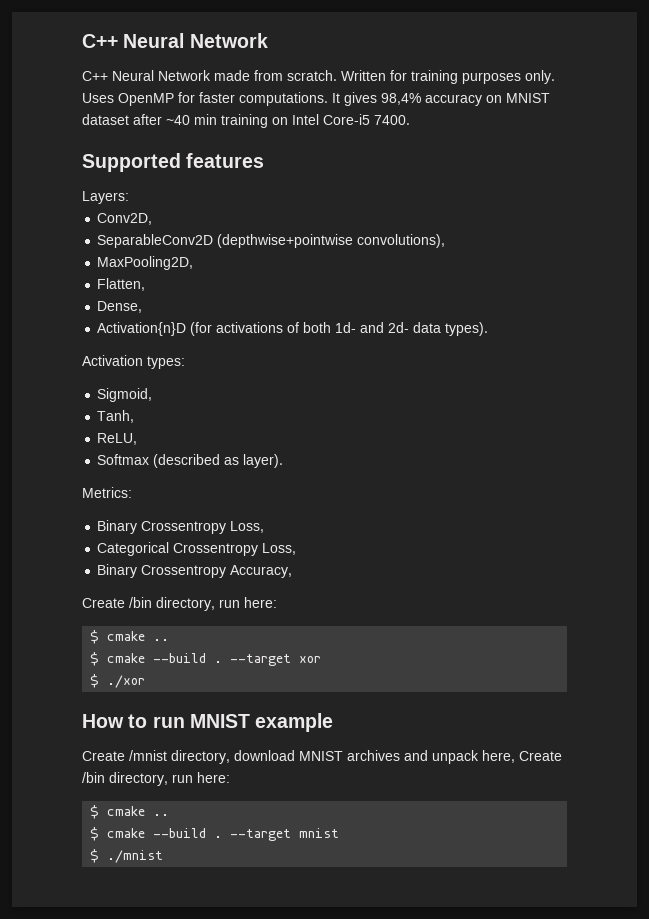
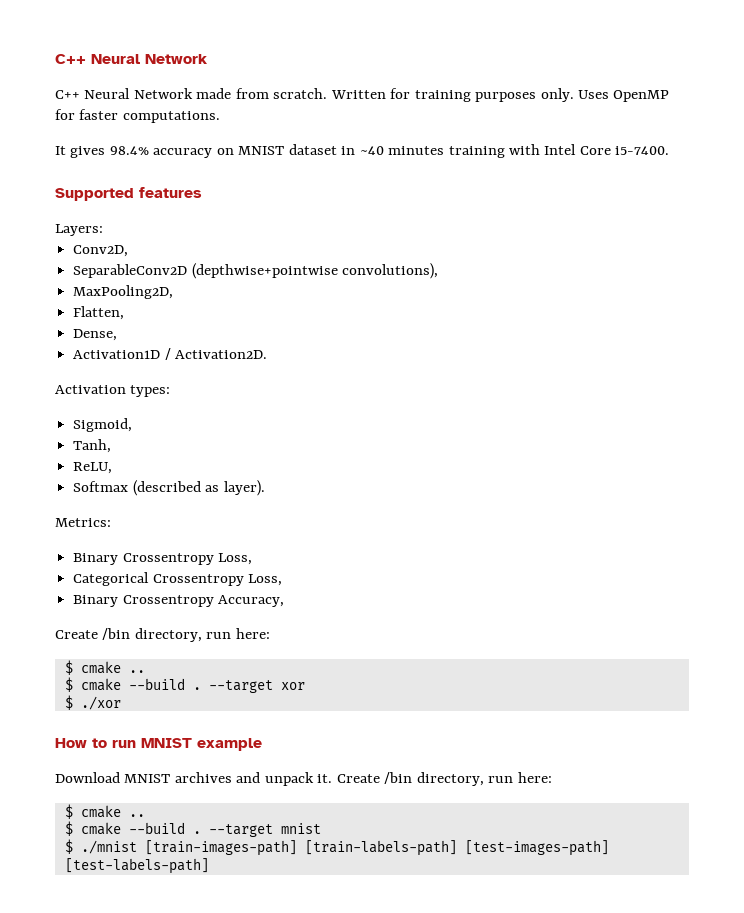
- Uses OpenMP for faster computations. It gives 98,4% accuracy on MNIST dataset after ~40 min training on Intel Core-i5 7400.
+ Uses OpenMP for faster computations.
+ It gives 98.4% accuracy on MNIST dataset in ~40 minutes training with Intel Core i5-7400.
- Activation{n}D (for activations of both 1d- and 2d- data types).
+ Activation1D / Activation2D.
- Create /mnist directory, download MNIST archives and unpack here, Create /bin directory, run here:
+ Download MNIST archives and unpack it. Create /bin directory, run here:
- $ ./mnist
+ $ ./mnist [train-images-path] [train-labels-path] [test-images-path] [test-labels-path]

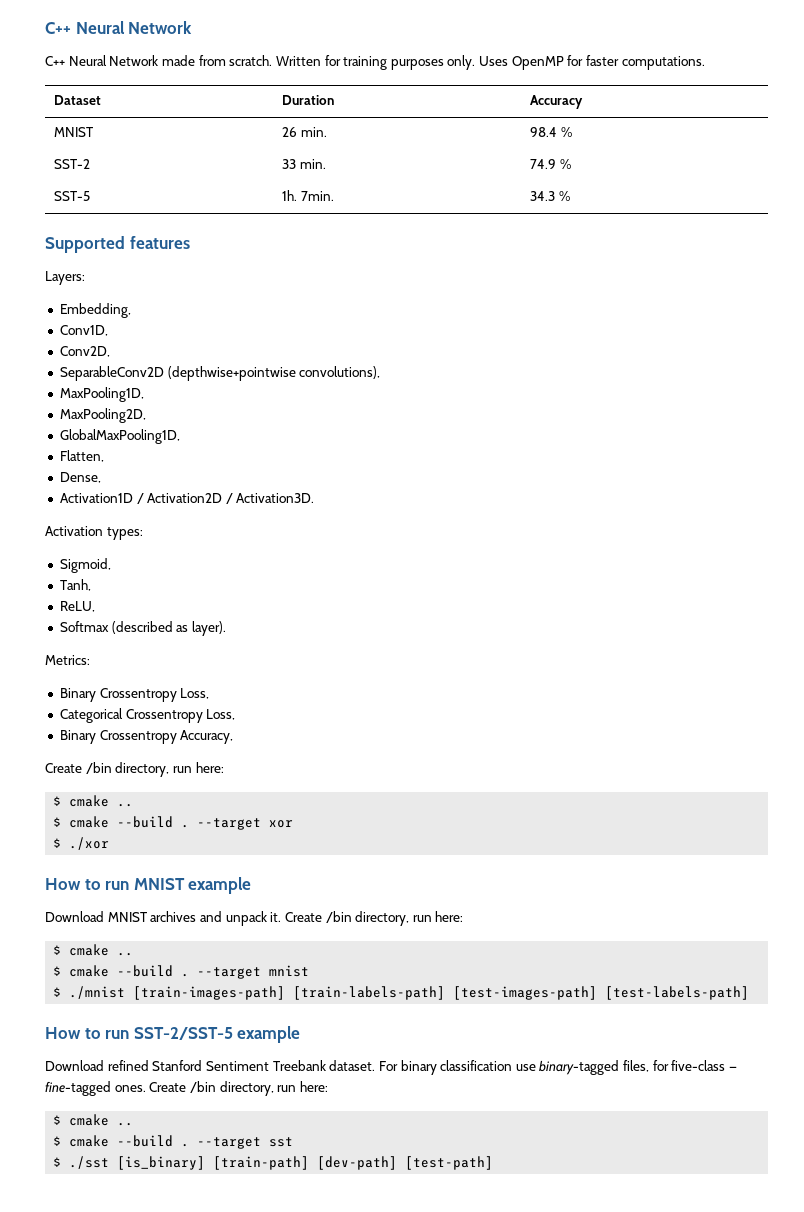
- It gives 98.4% accuracy on MNIST dataset in ~40 minutes training with Intel Core i5-7400.
+ Dataset | Duration | Accuracy
+ MNIST | 26 min. | 98.4 %
+ SST-2 | 33 min. | 74.9 %
+ SST-5 | 1h. 7min. | 34.3 %
+ Embedding,
+ Conv1D,
+ MaxPooling1D,
+ GlobalMaxPooling1D,
- Activation1D / Activation2D.
+ Activation1D / Activation2D / Activation3D.
+ How to run SST-2/SST-5 example
+ Download refined Stanford Sentiment Treebank dataset. For binary classification use binary-tagged files, for five-class — fine-tagged ones. Create /bin directory, run here:
+ $ cmake ..
+ $ cmake --build . --target sst
+ $ ./sst [is_binary] [train-path] [dev-path] [test-path]

